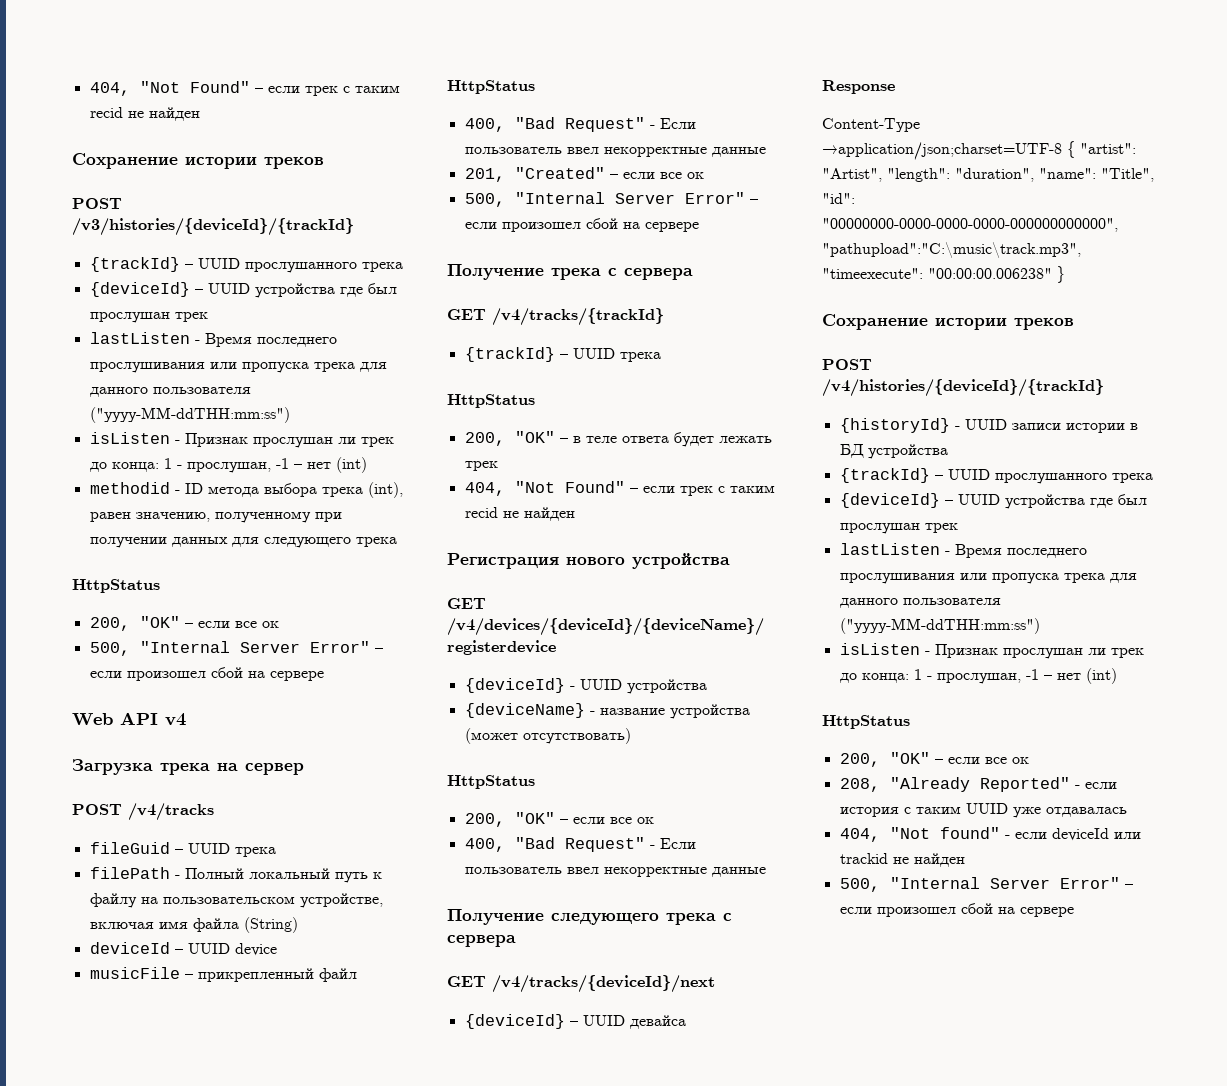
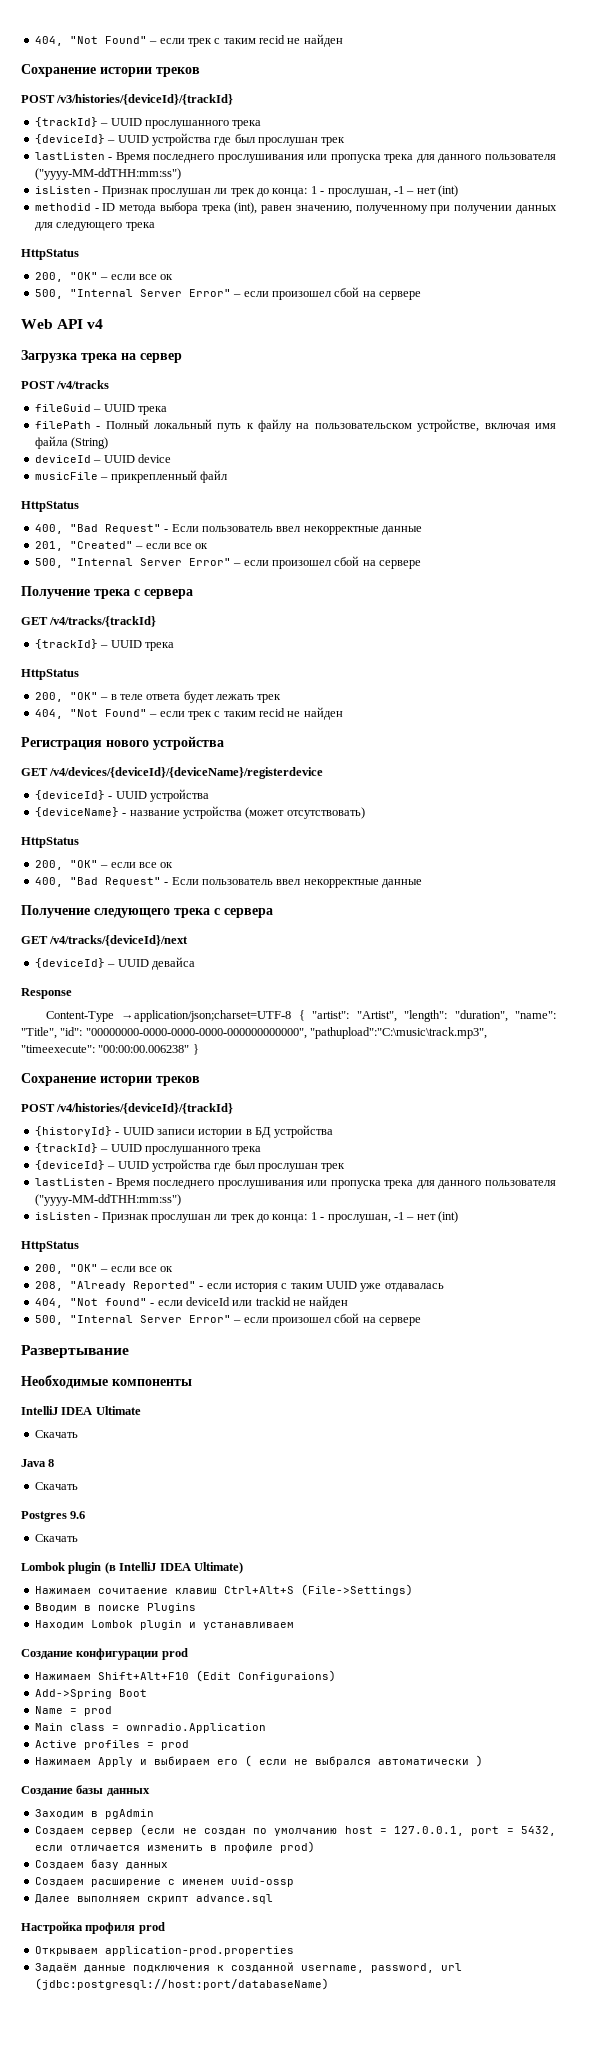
+ Развертывание
+ Необходимые компоненты
+ IntelliJ IDEA Ultimate
+ Скачать
+ Java 8
+ Скачать
+ Postgres 9.6
+ Скачать
+ Lombok plugin (в IntelliJ IDEA Ultimate)
+ Нажимаем сочитаение клавиш Ctrl+Alt+S (File->Settings)
+ Вводим в поиске Plugins
+ Находим Lombok plugin и устанавливаем
+ Создание конфигурации prod
+ Нажимаем Shift+Alt+F10 (Edit Configuraions)
+ Add->Spring Boot
+ Name = prod
+ Main class = ownradio.Application
+ Active profiles = prod
+ Нажимаем Apply и выбираем его ( если не выбрался автоматически )
+ Создание базы данных
+ Заходим в pgAdmin
+ Создаем сервер (если не создан по умолчанию host = 127.0.0.1, port = 5432, если отличается изменить в профиле prod)
+ Создаем базу данных
+ Создаем расширение с именем uuid-ossp
+ Далее выполняем скрипт advance.sql
+ Настройка профиля prod
+ Открываем application-prod.properties
+ Задаём данные подключения к созданной username, password, url (jdbc:postgresql://host:port/databaseName)

